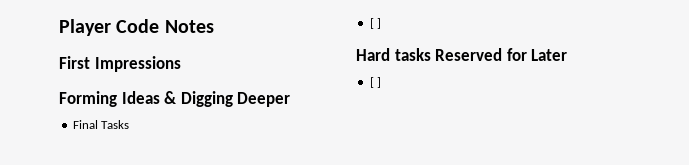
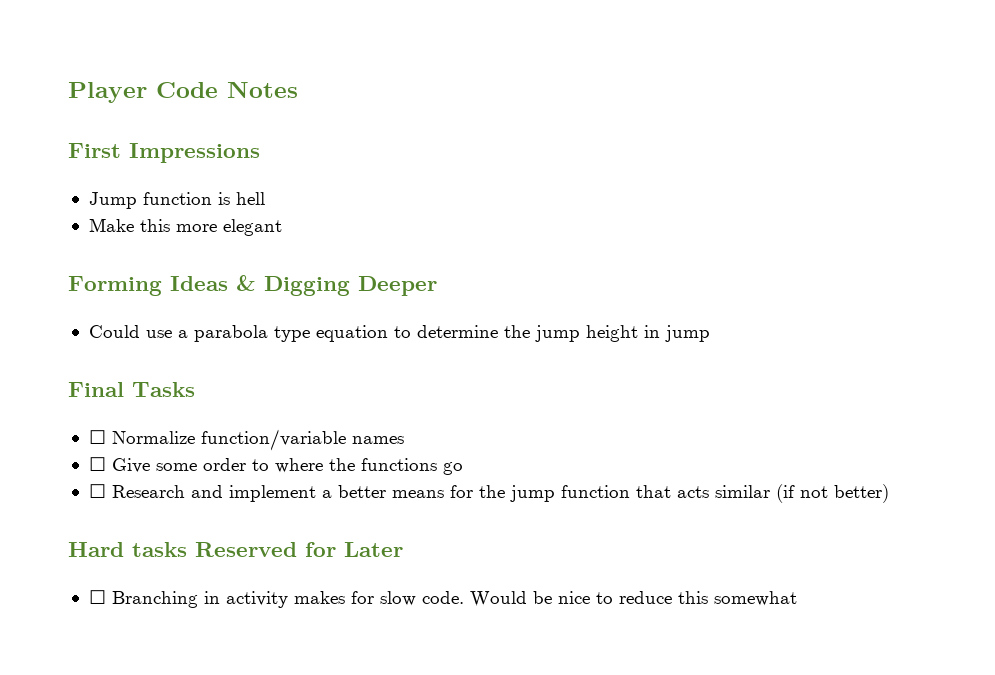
+ Jump function is hell
+ Make this more elegant
+ Could use a parabola type equation to determine the jump height in jump
  Final Tasks
- [ ]
+ ☐ Normalize function/variable names
+ ☐ Give some order to where the functions go
+ ☐ Research and implement a better means for the jump function that acts similar (if not better)
  Hard tasks Reserved for Later
- [ ]
+ ☐ Branching in activity makes for slow code. Would be nice to reduce this somewhat

